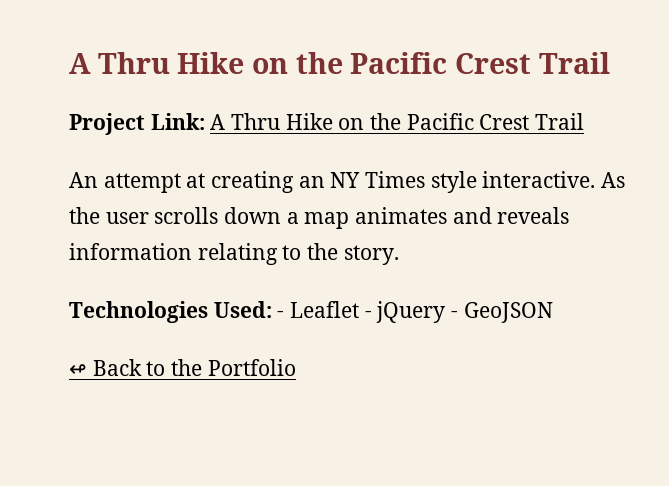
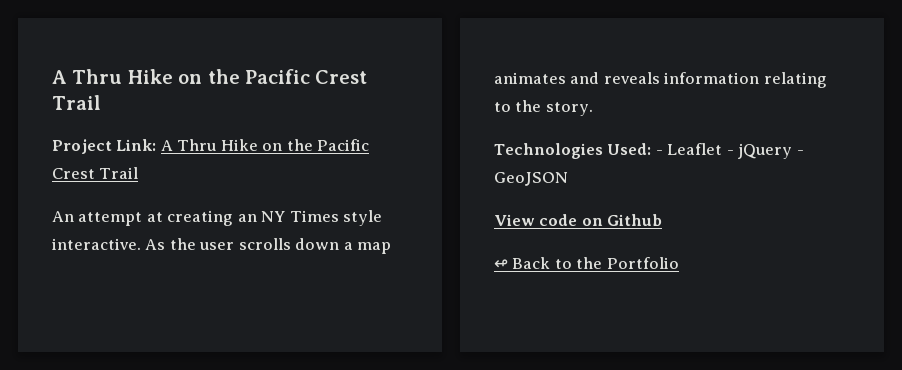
+ View code on Github

